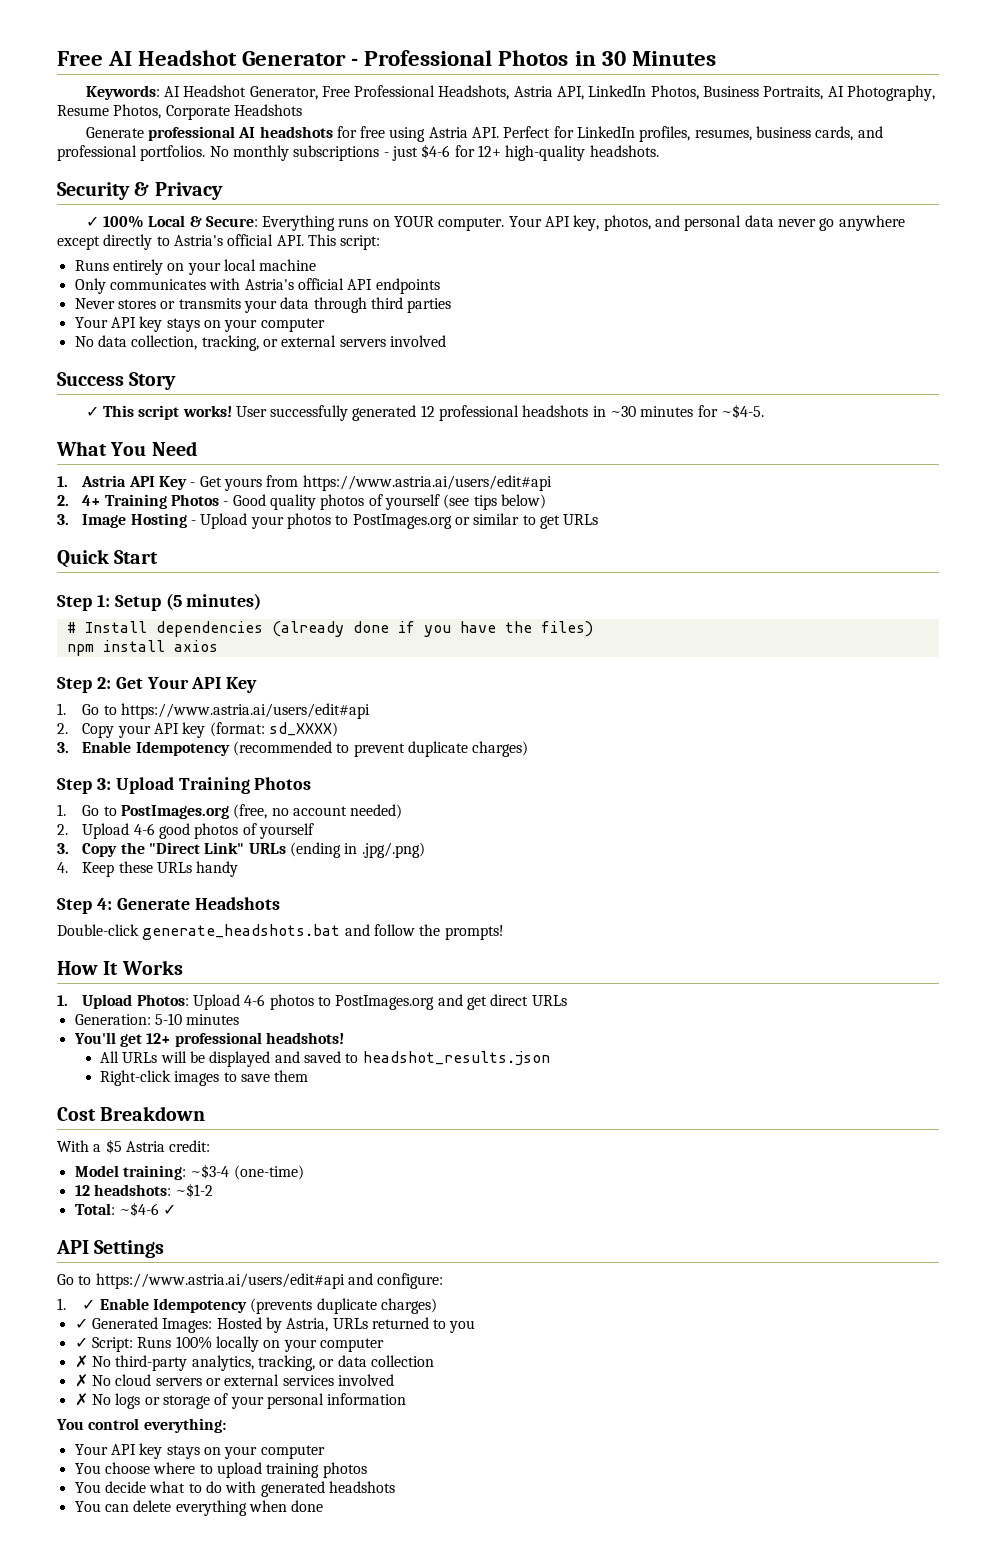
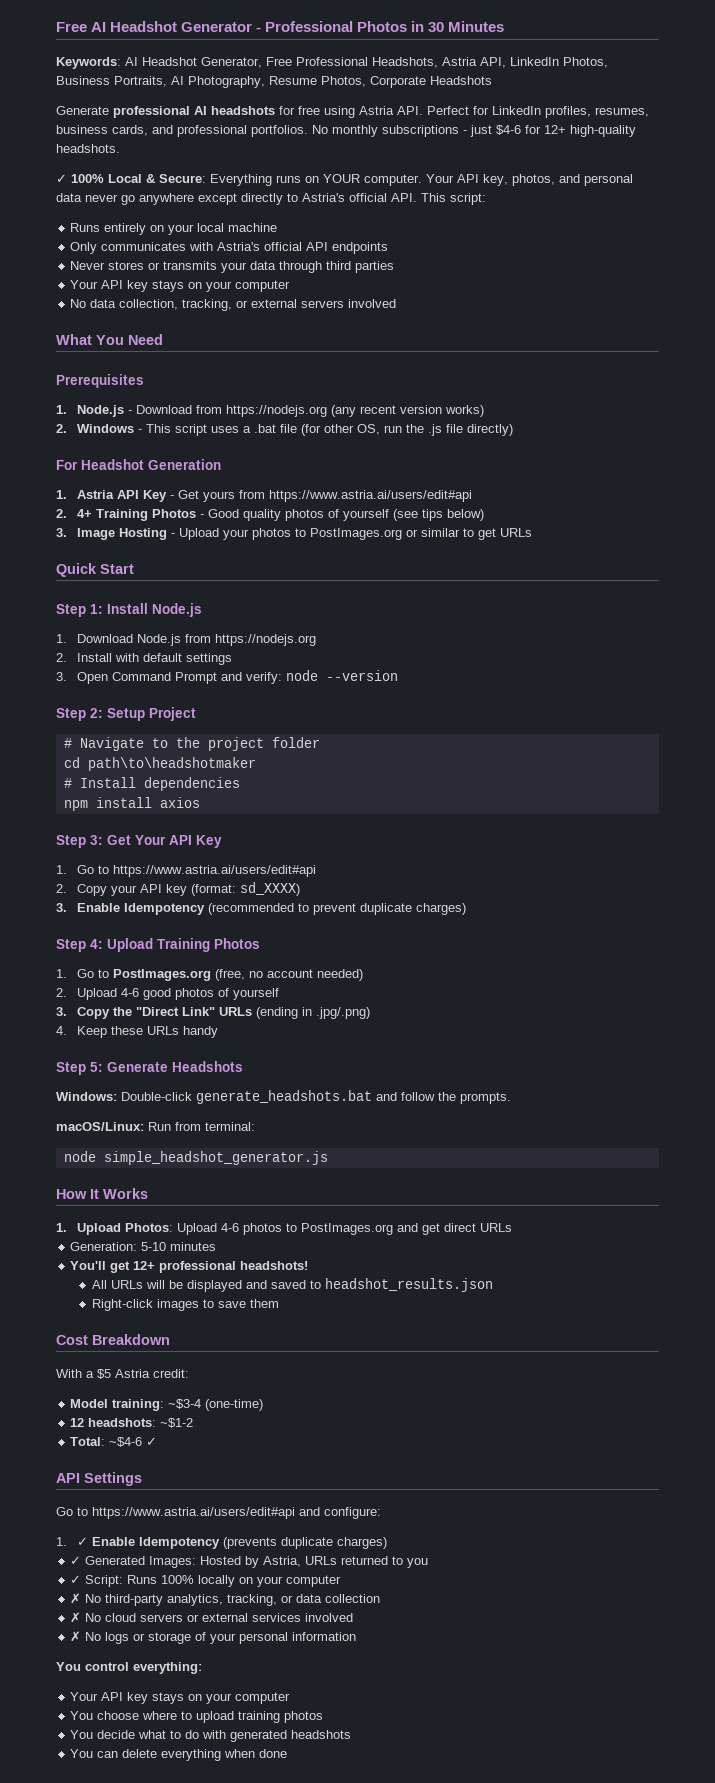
- Security & Privacy
- Success Story
- ✓ This script works! User successfully generated 12 professional headshots in ~30 minutes for ~$4-5.
  What You Need
+ Prerequisites
+ 1. Node.js - Download from https://nodejs.org (any recent version works)
+ 2. Windows - This script uses a .bat file (for other OS, run the .js file directly)
+ For Headshot Generation
- Step 1: Setup (5 minutes)
- # Install dependencies (already done if you have the files)
+ Step 1: Install Node.js
+ 1. Download Node.js from https://nodejs.org
+ 2. Install with default settings
+ 3. Open Command Prompt and verify: node --version
+ Step 2: Setup Project
+ # Navigate to the project folder
+ cd path\to\headshotmaker
+ # Install dependencies
- Step 2: Get Your API Key
+ Step 3: Get Your API Key
- Step 3: Upload Training Photos
+ Step 4: Upload Training Photos
- Step 4: Generate Headshots
+ Step 5: Generate Headshots
- Double-click generate_headshots.bat and follow the prompts!
+ Windows: Double-click generate_headshots.bat and follow the prompts.
+ macOS/Linux: Run from terminal:
+ node simple_headshot_generator.js

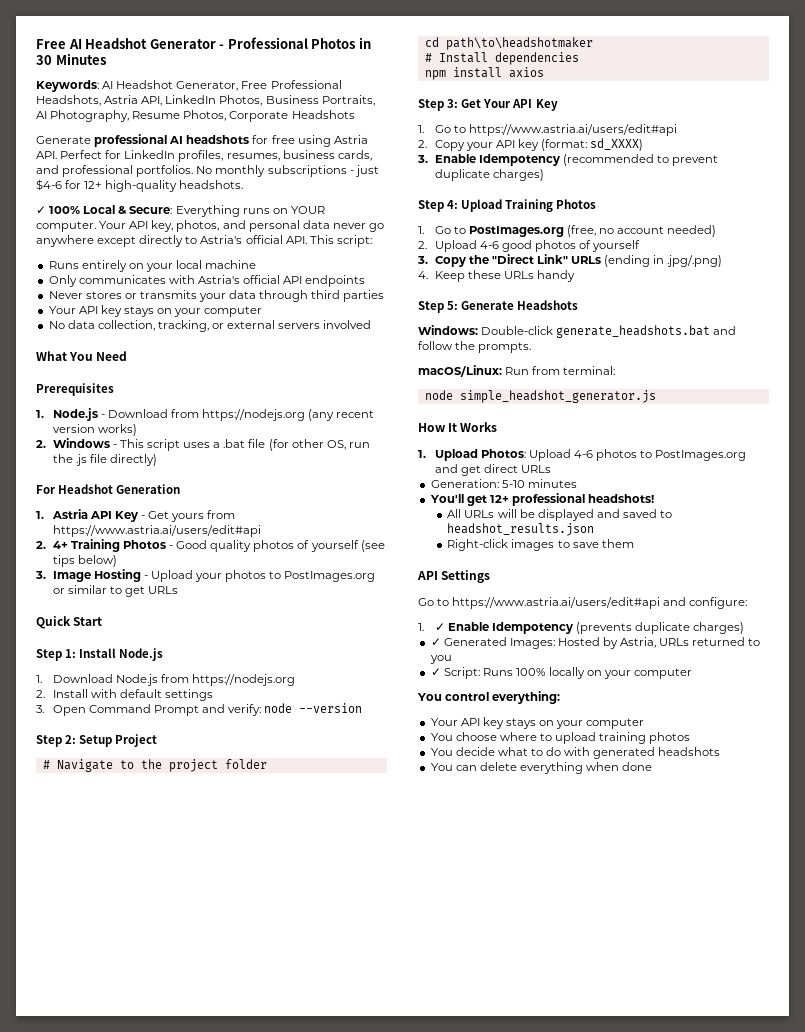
- Cost Breakdown
- With a $5 Astria credit:
- Model training: ~$3-4 (one-time)
- 12 headshots: ~$1-2
- Total: ~$4-6 ✓
- ✗ No third-party analytics, tracking, or data collection
- ✗ No cloud servers or external services involved
- ✗ No logs or storage of your personal information

